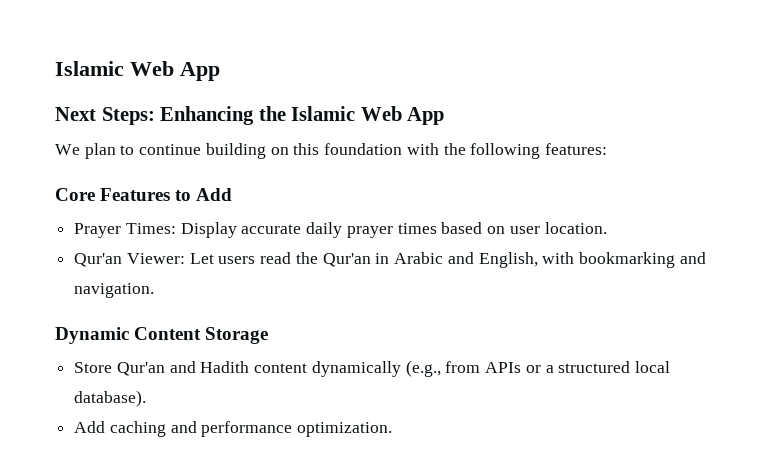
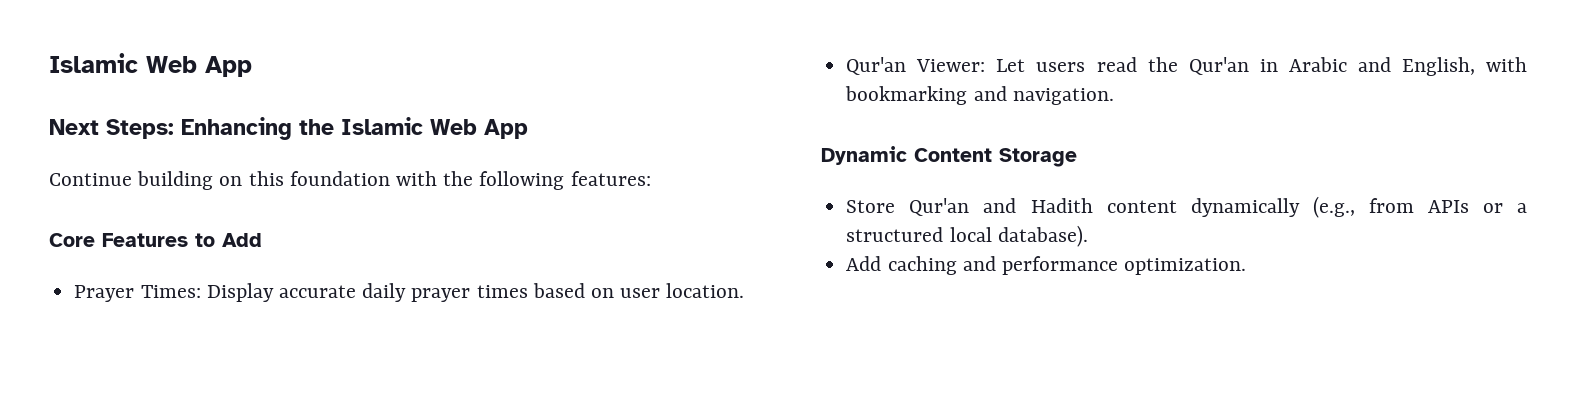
- We plan to continue building on this foundation with the following features:
+ Continue building on this foundation with the following features:

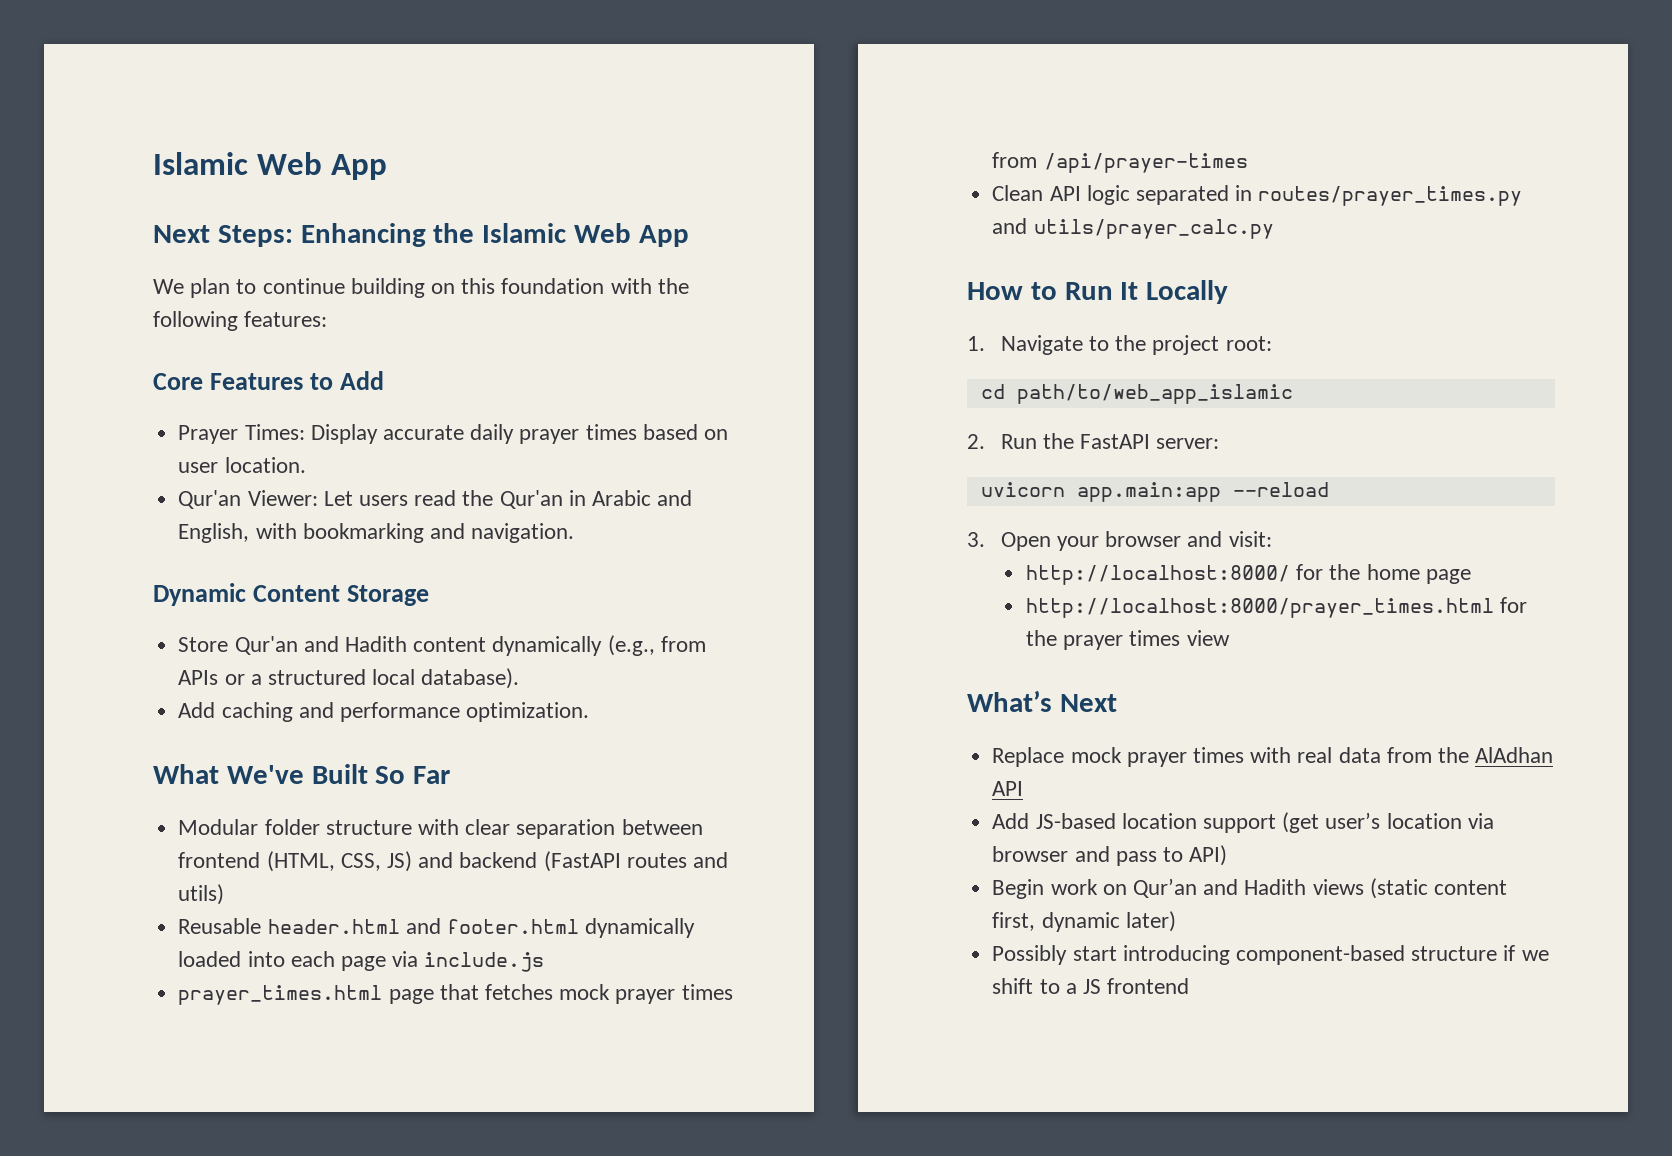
- Continue building on this foundation with the following features:
+ We plan to continue building on this foundation with the following features:
+ What We've Built So Far
+ Modular folder structure with clear separation between frontend (HTML, CSS, JS) and backend (FastAPI routes and utils)
+ Reusable header.html and footer.html dynamically loaded into each page via include.js
+ prayer_times.html page that fetches mock prayer times from /api/prayer-times
+ Clean API logic separated in routes/prayer_times.py and utils/prayer_calc.py
+ How to Run It Locally
+ 1. Navigate to the project root:
+ cd path/to/web_app_islamic
+ 2. Run the FastAPI server:
+ uvicorn app.main:app --reload
+ 3. Open your browser and visit:
+ http://localhost:8000/ for the home page
+ http://localhost:8000/prayer_times.html for the prayer times view
+ What’s Next
+ Replace mock prayer times with real data from the AlAdhan API
+ Add JS-based location support (get user’s location via browser and pass to API)
+ Begin work on Qur’an and Hadith views (static content first, dynamic later)
+ Possibly start introducing component-based structure if we shift to a JS frontend

